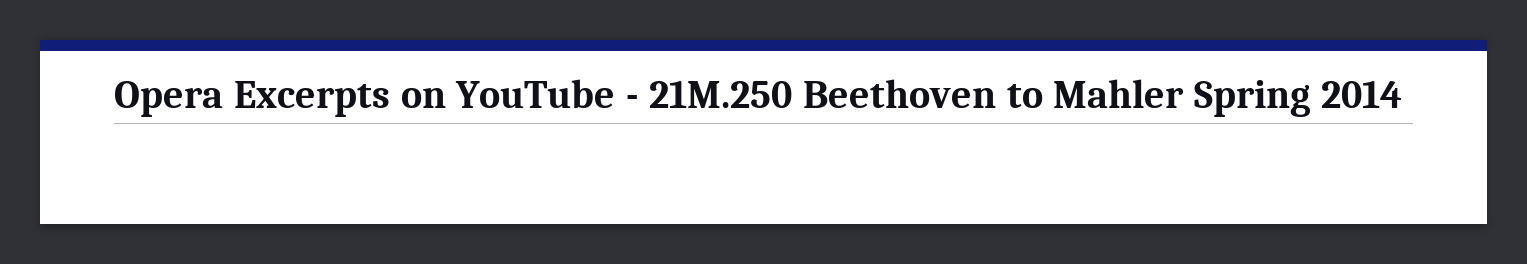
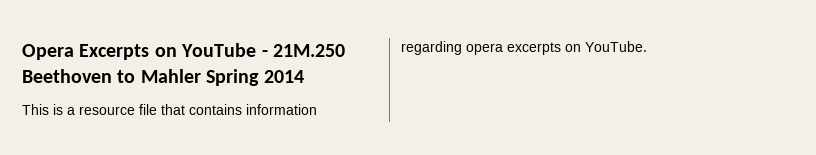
+ This is a resource file that contains information regarding opera excerpts on YouTube.

